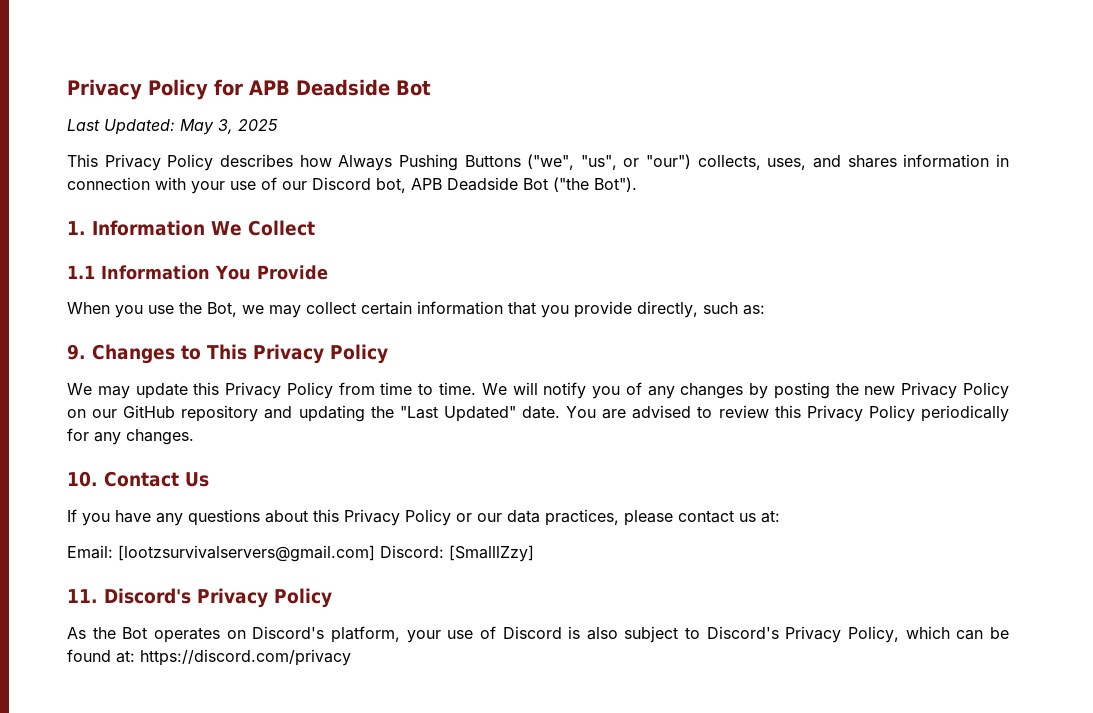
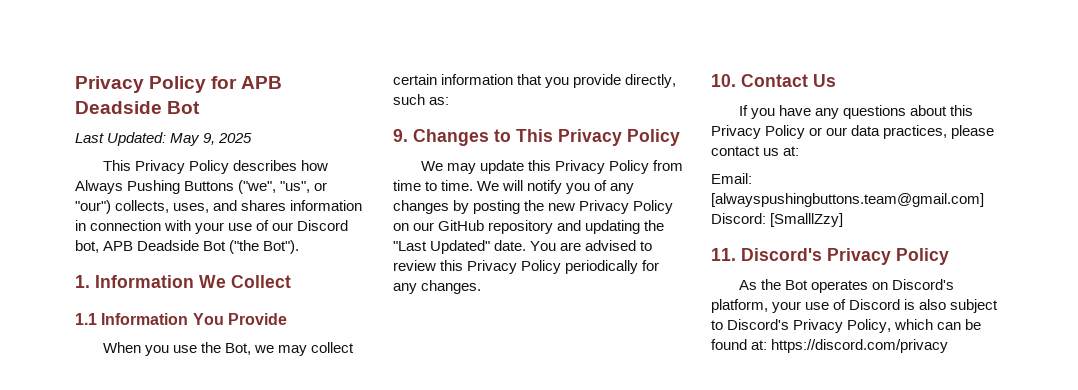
- Last Updated: May 3, 2025
+ Last Updated: May 9, 2025
- Email: [lootzsurvivalservers@gmail.com] Discord: [SmalllZzy]
+ Email: [alwayspushingbuttons.team@gmail.com] Discord: [SmalllZzy]

